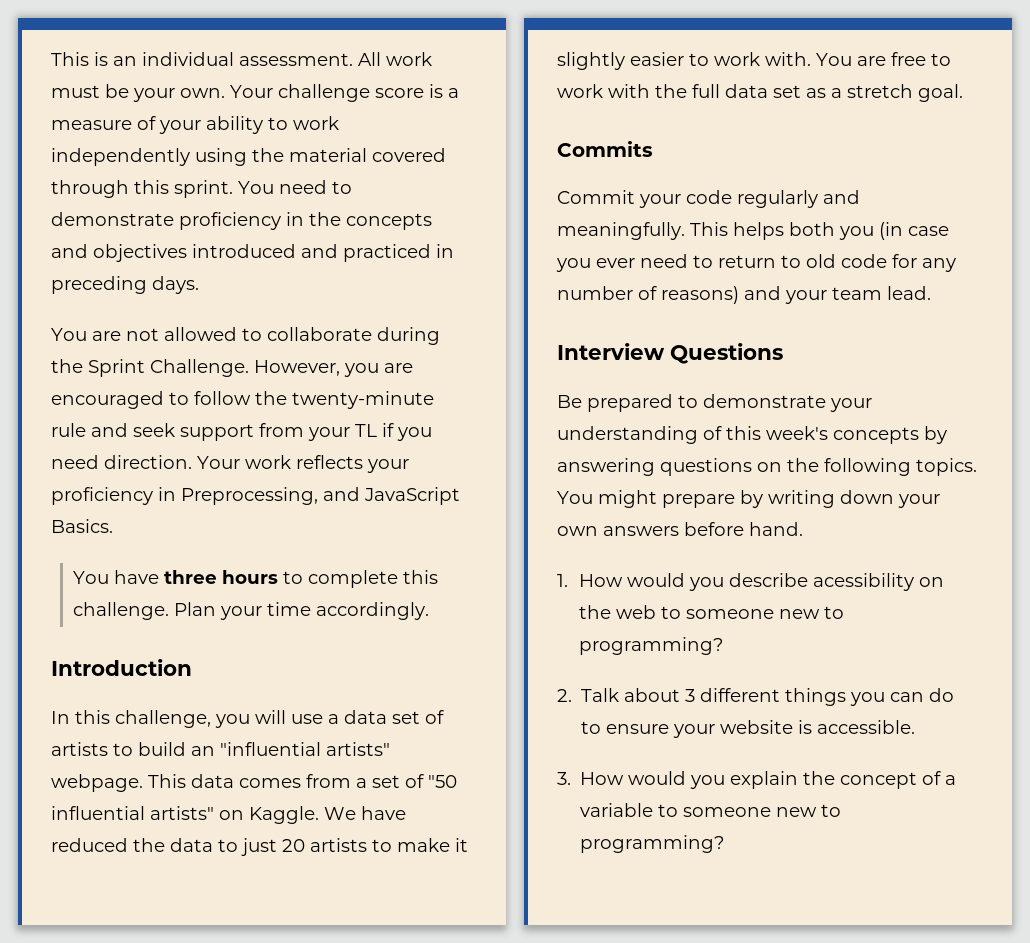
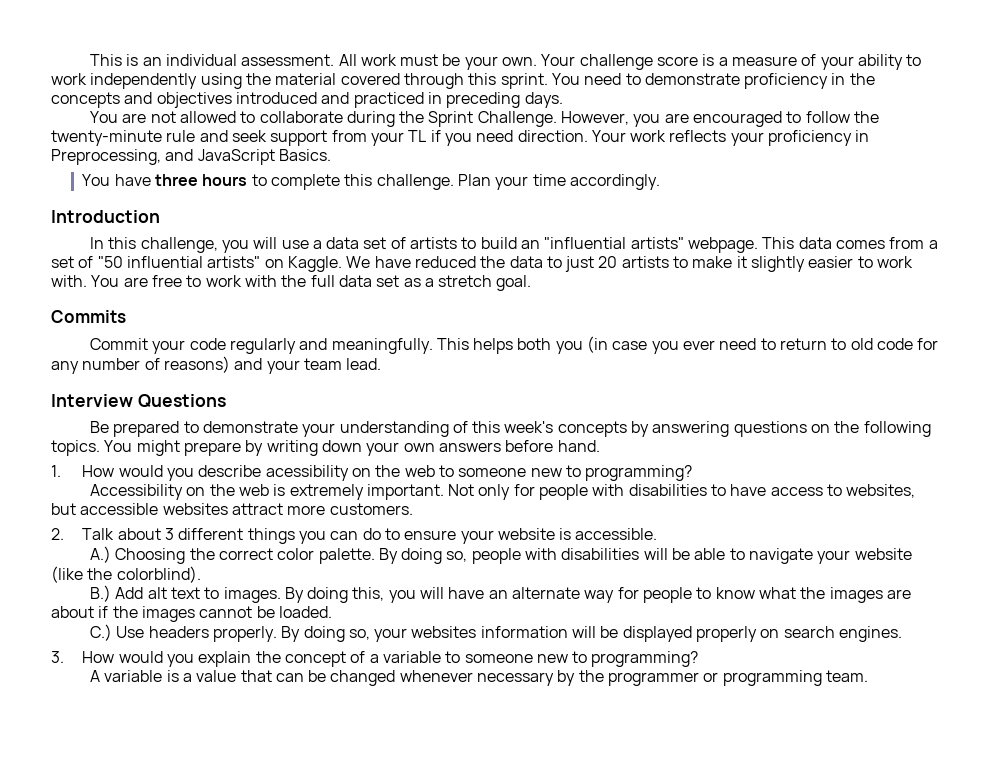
+ Accessibility on the web is extremely important. Not only for people with disabilities to have access to websites, but accessible websites attract more customers.
+ A.) Choosing the correct color palette. By doing so, people with disabilities will be able to navigate your website (like the colorblind).
+ B.) Add alt text to images. By doing this, you will have an alternate way for people to know what the images are about if the images cannot be loaded.
+ C.) Use headers properly. By doing so, your websites information will be displayed properly on search engines.
+ A variable is a value that can be changed whenever necessary by the programmer or programming team.

